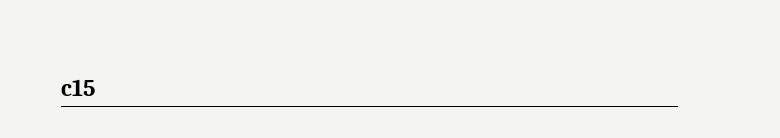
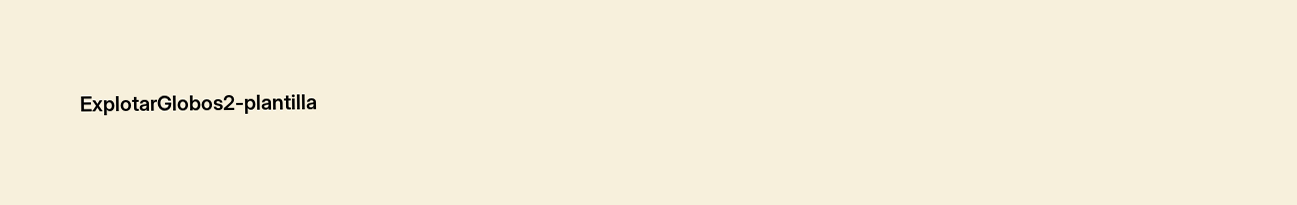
- c15
+ ExplotarGlobos2-plantilla

